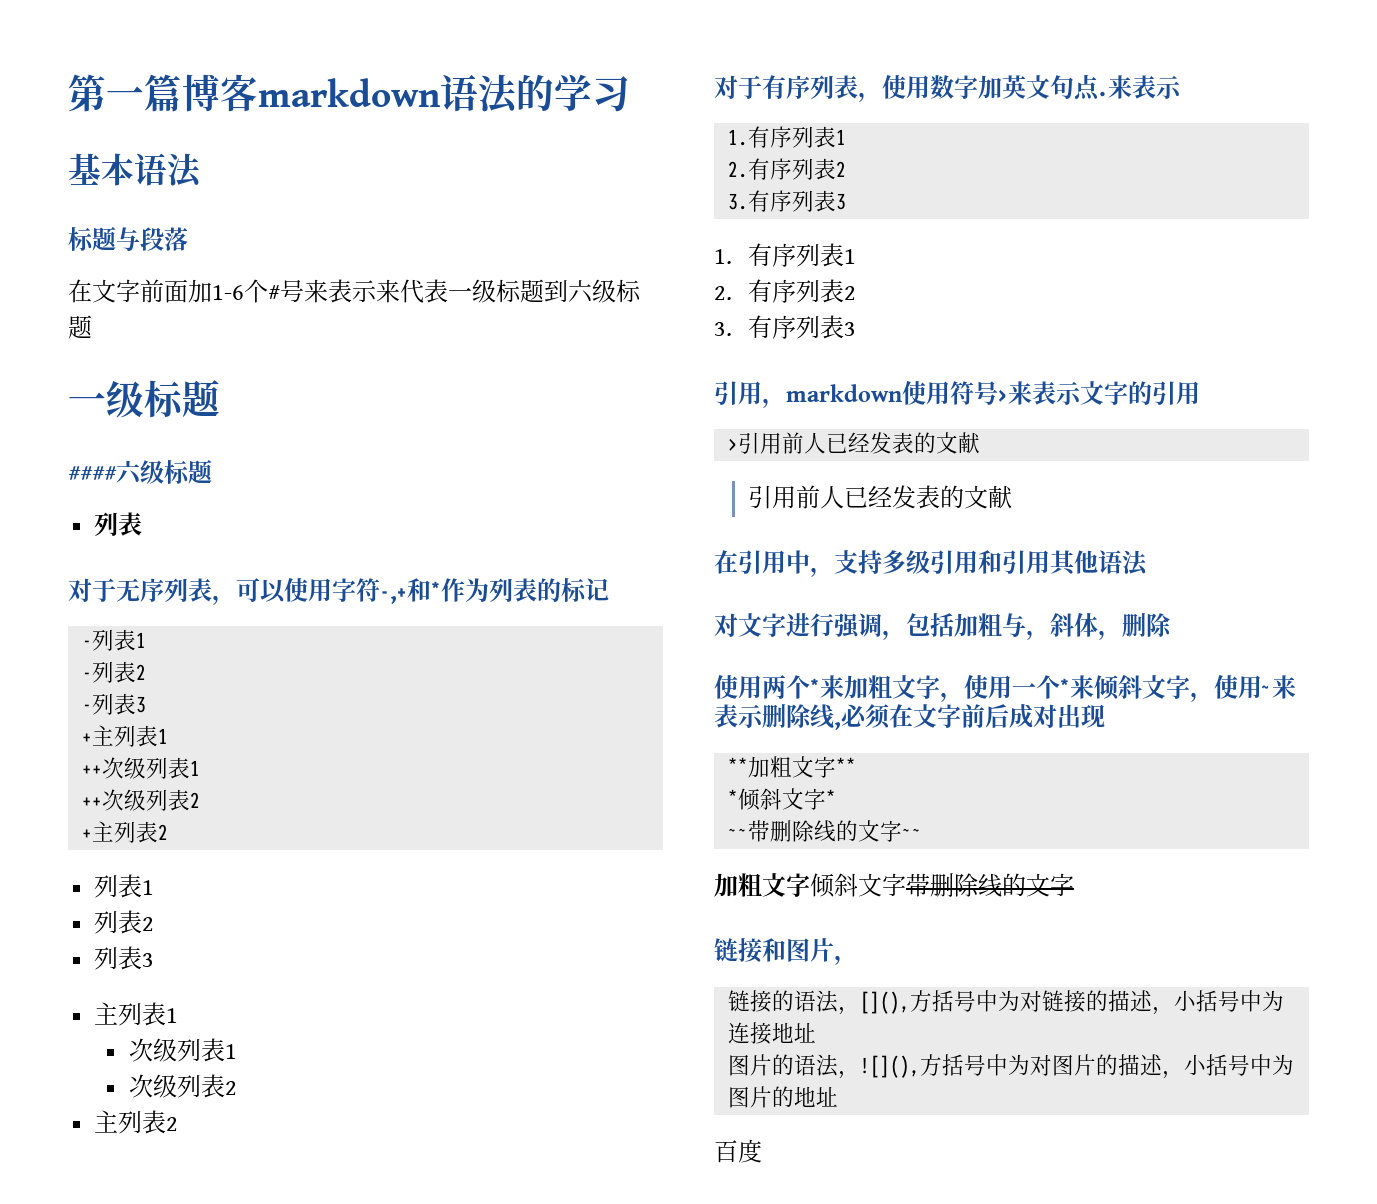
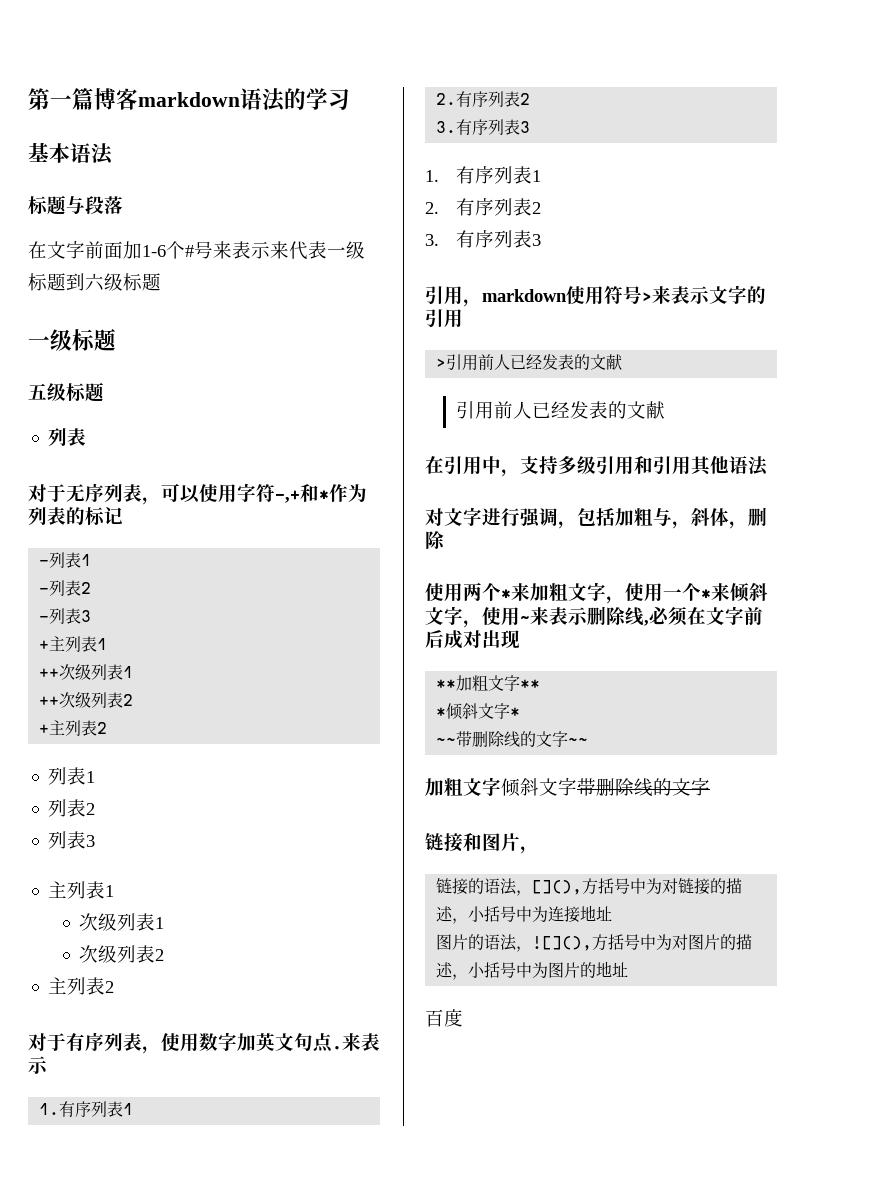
- ####六级标题
+ 五级标题

